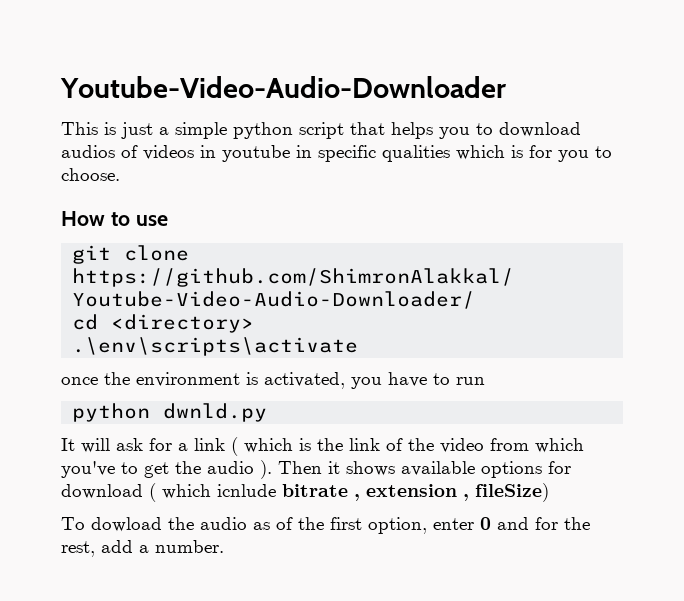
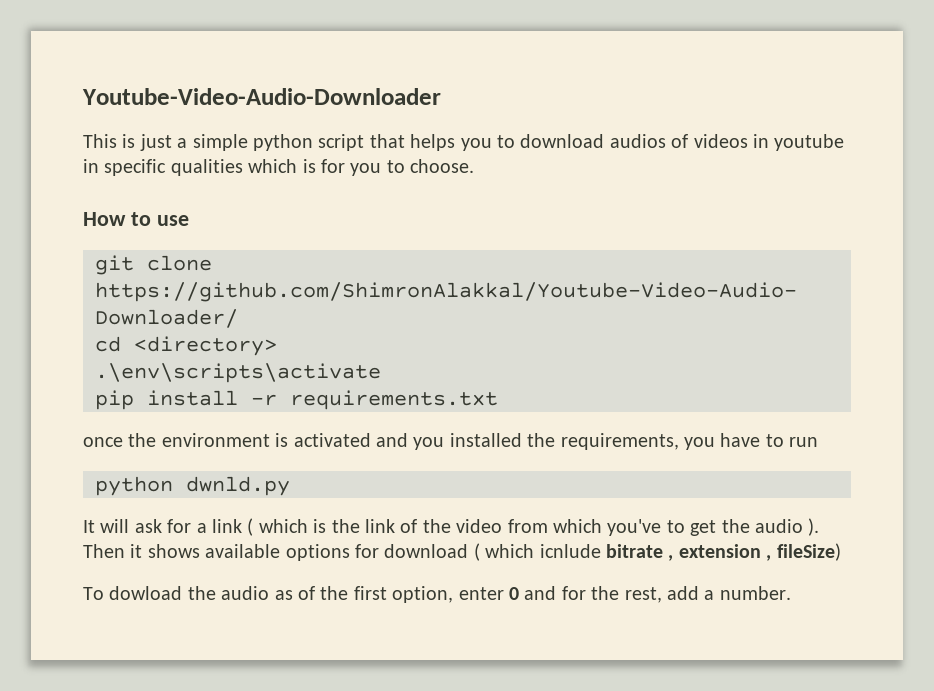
+ pip install -r requirements.txt
- once the environment is activated, you have to run
+ once the environment is activated and you installed the requirements, you have to run

